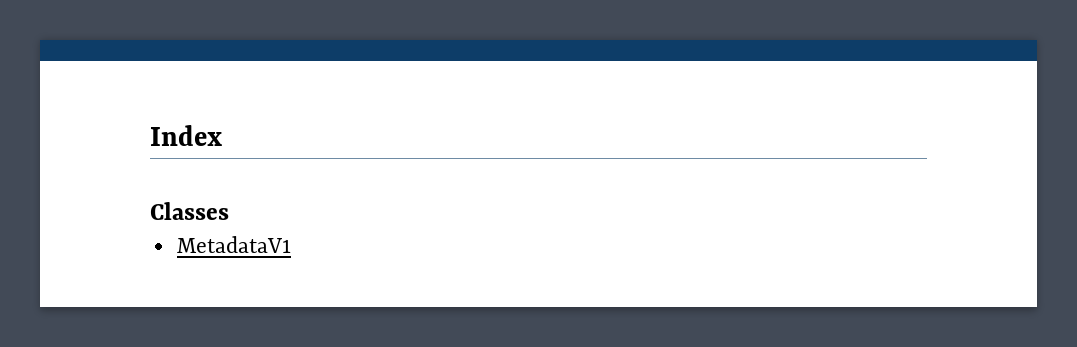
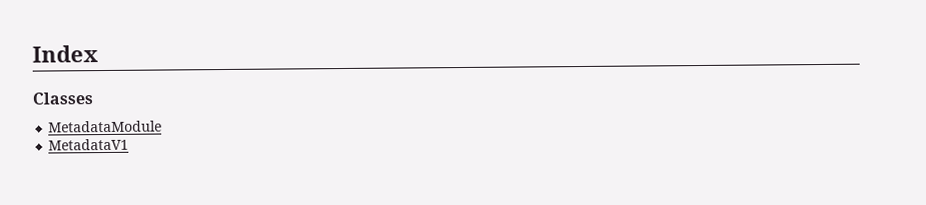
+ MetadataModule

